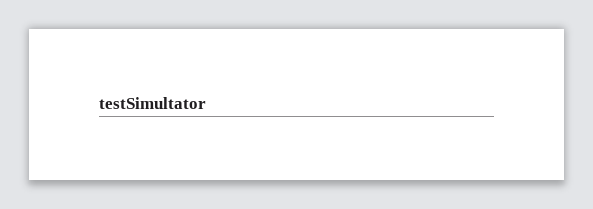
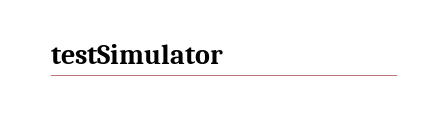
- testSimultator
+ testSimulator

